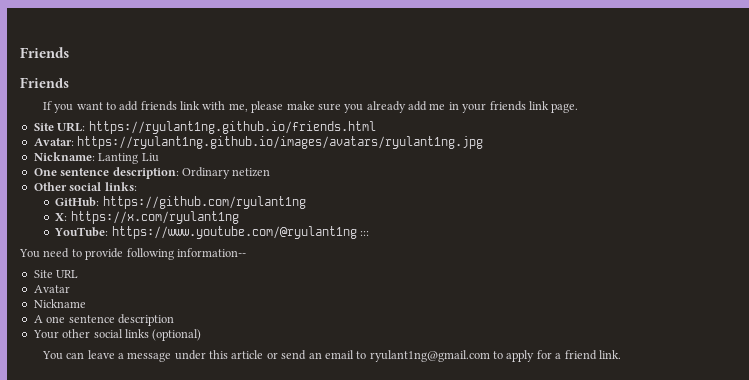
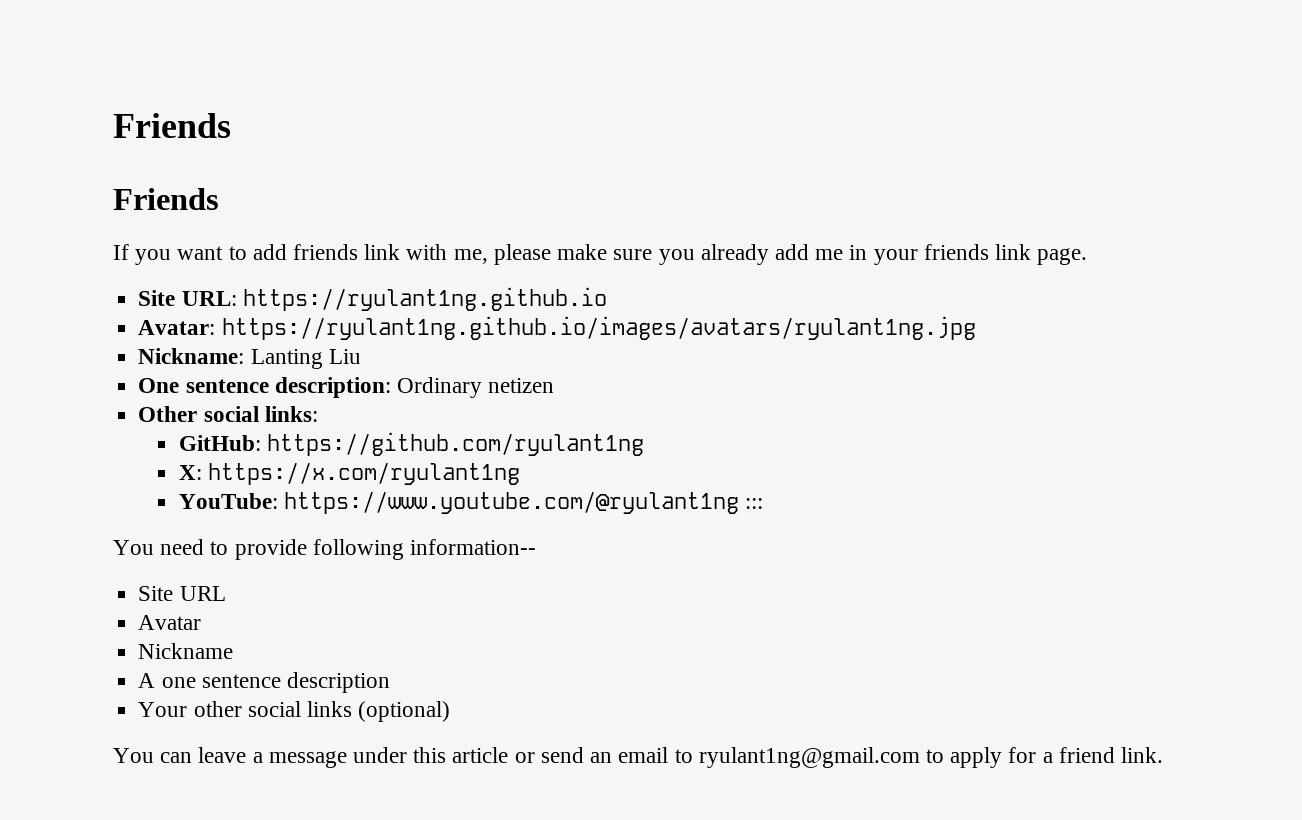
- Site URL: https://ryulant1ng.github.io/friends.html
+ Site URL: https://ryulant1ng.github.io

